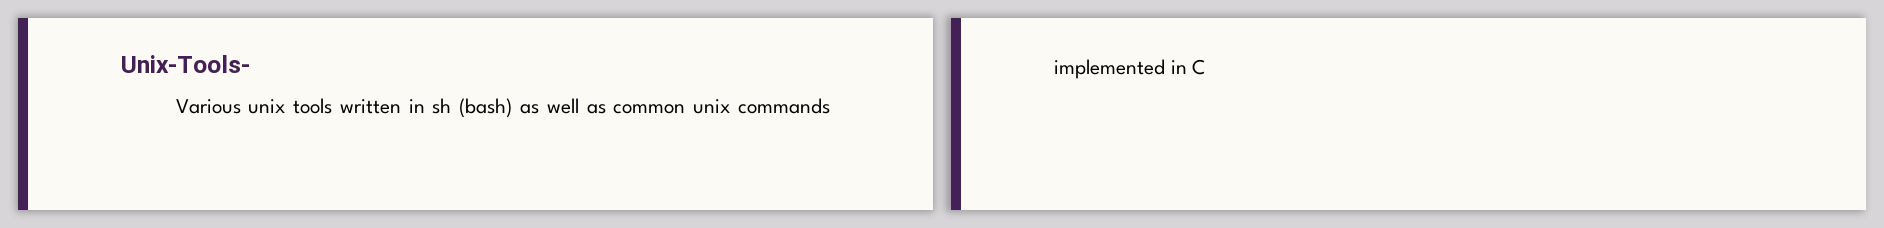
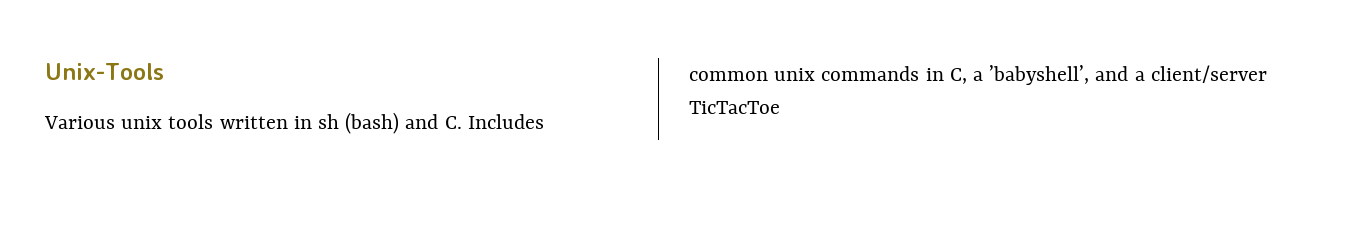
- Unix-Tools-
+ Unix-Tools
- Various unix tools written in sh (bash) as well as common unix commands implemented in C
+ Various unix tools written in sh (bash) and C. Includes common unix commands in C, a ’babyshell’, and a client/server TicTacToe

